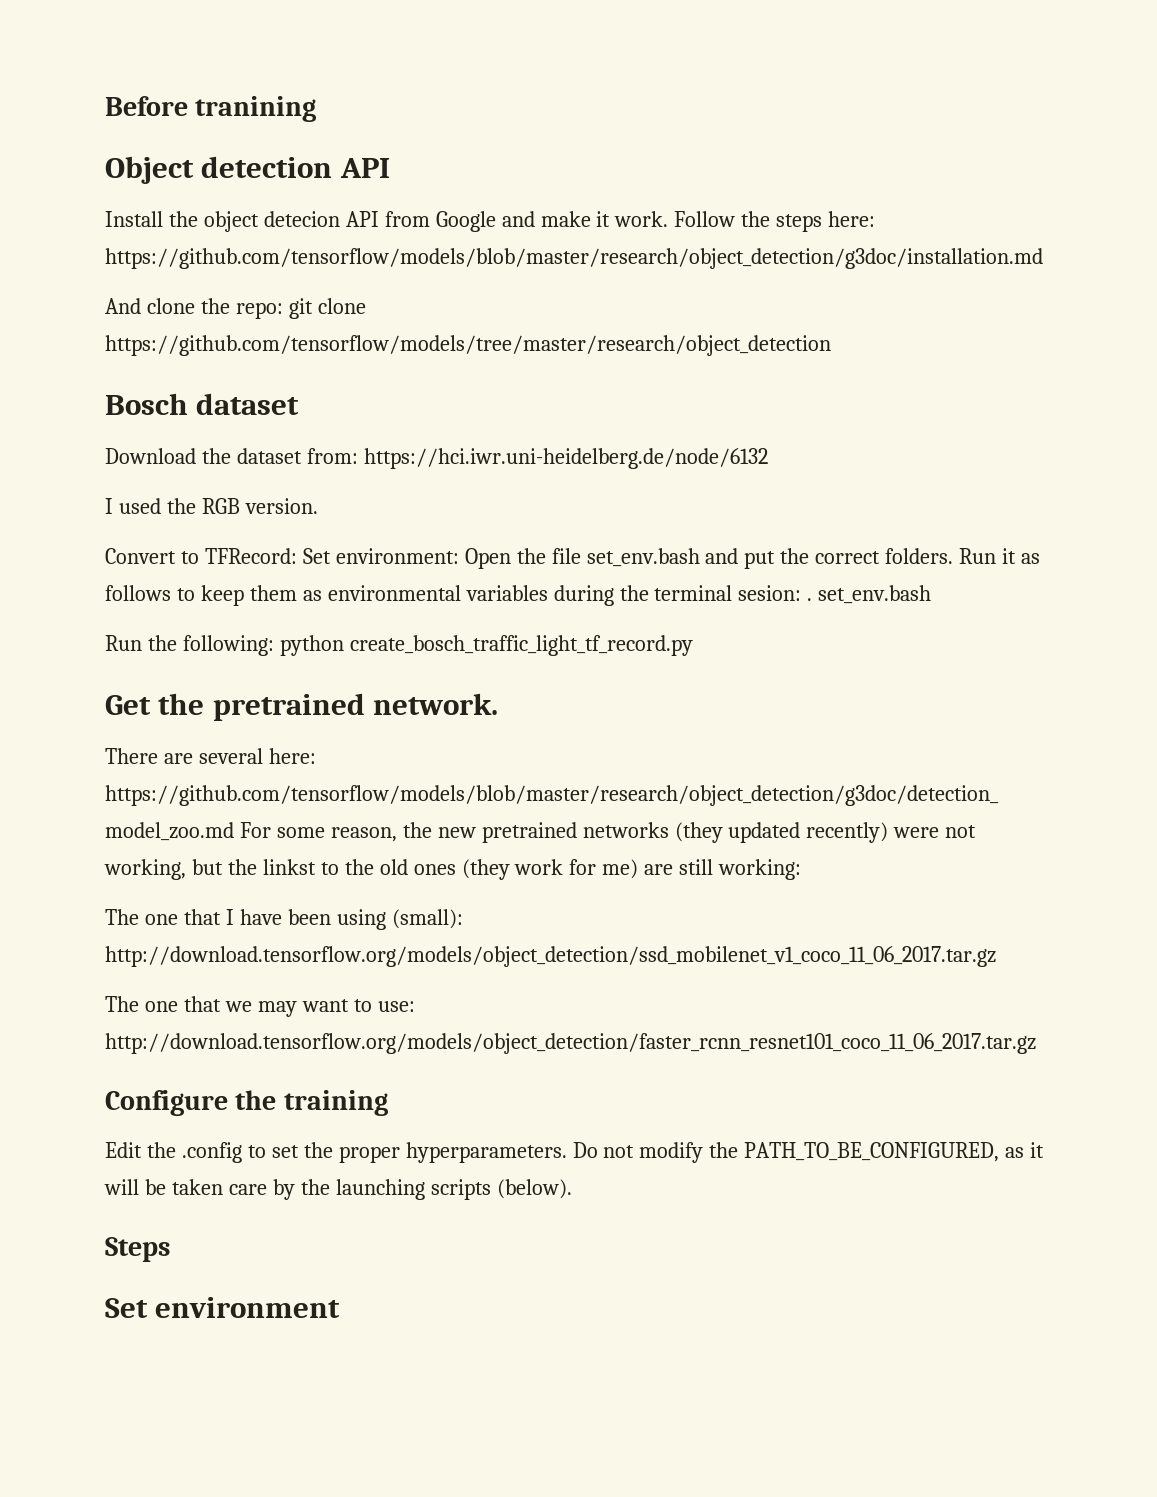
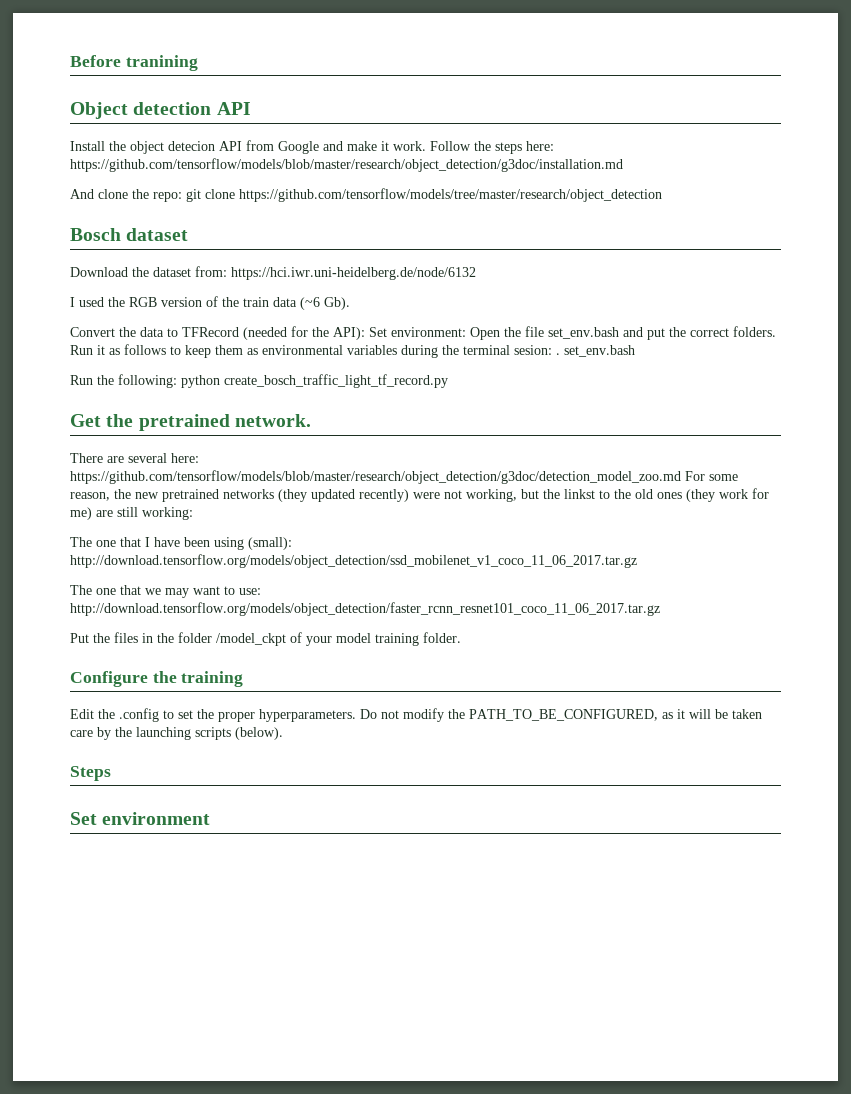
- I used the RGB version.
- Convert to TFRecord: Set environment: Open the file set_env.bash and put the correct folders.
+ I used the RGB version of the train data (~6 Gb).
+ Convert the data to TFRecord (needed for the API): Set environment: Open the file set_env.bash and put the correct folders.
+ Put the files in the folder /model_ckpt of your model training folder.

